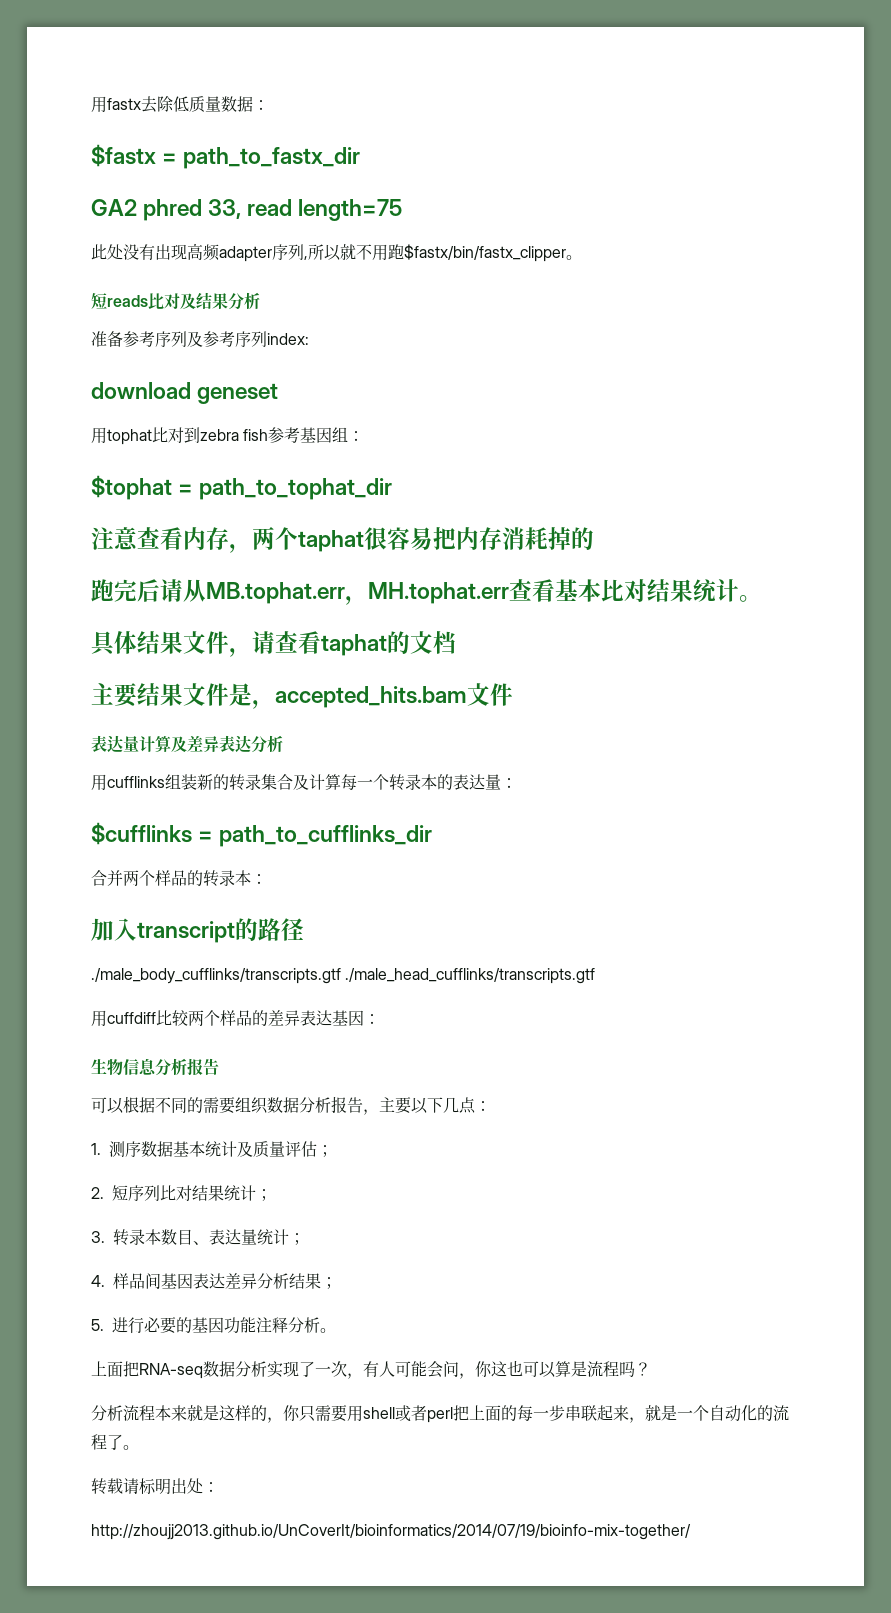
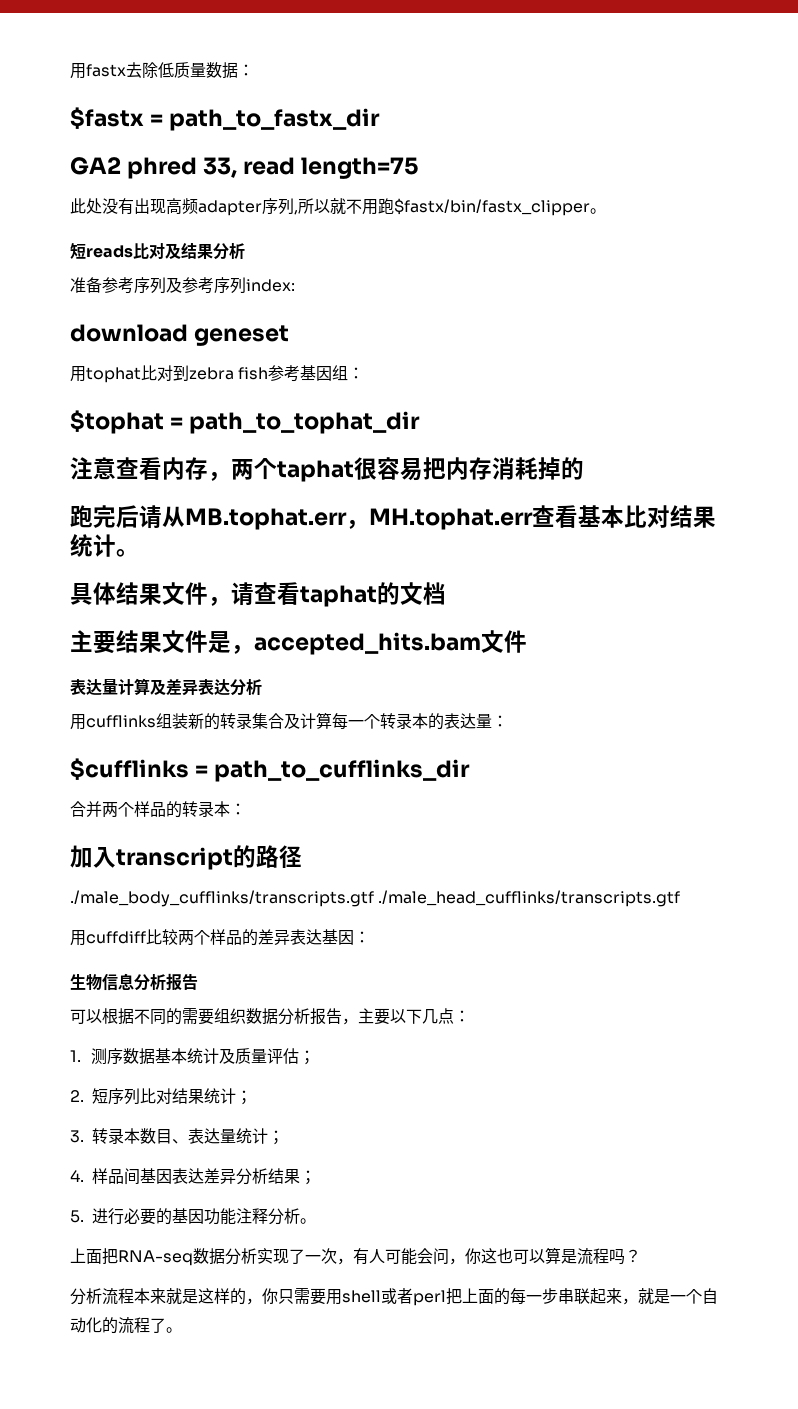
- 转载请标明出处：
- http://zhoujj2013.github.io/UnCoverIt/bioinformatics/2014/07/19/bioinfo-mix-together/

